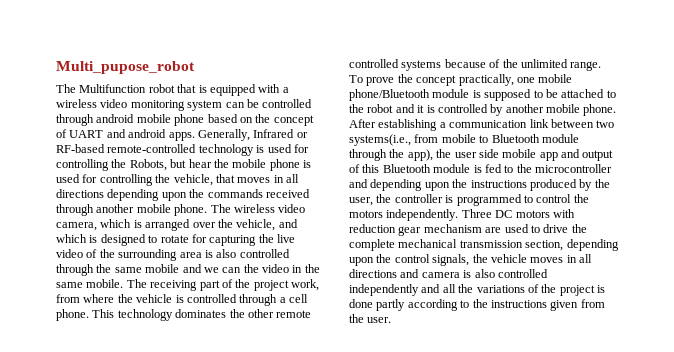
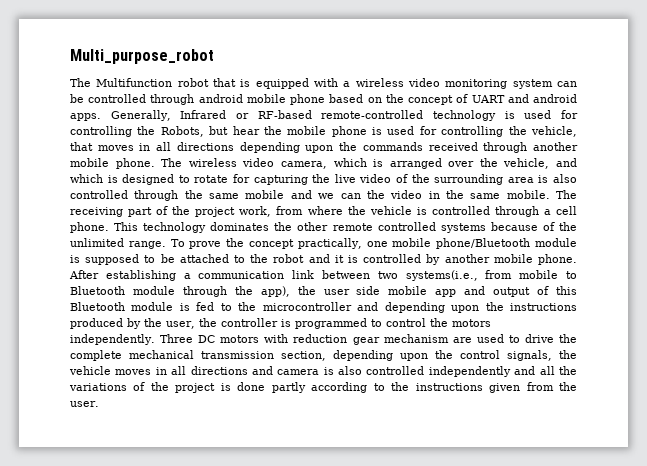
- Multi_pupose_robot
+ Multi_purpose_robot

